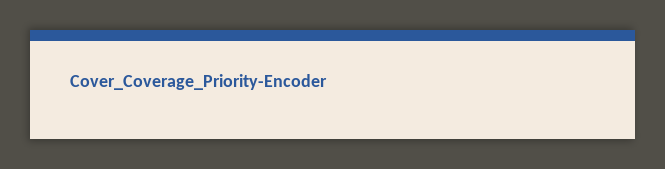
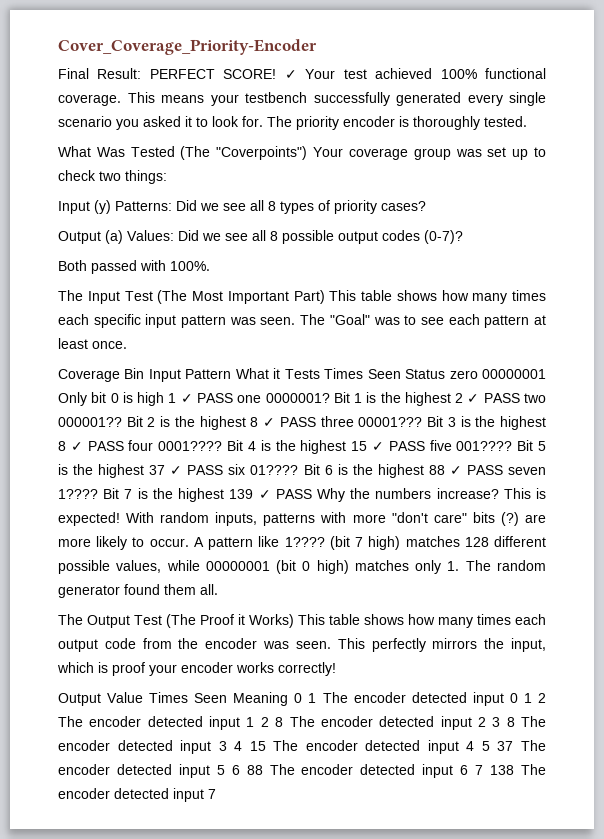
+ Final Result: PERFECT SCORE! ✓ Your test achieved 100% functional coverage. This means your testbench successfully generated every single scenario you asked it to look for. The priority encoder is thoroughly tested.
+ What Was Tested (The "Coverpoints") Your coverage group was set up to check two things:
+ Input (y) Patterns: Did we see all 8 types of priority cases?
+ Output (a) Values: Did we see all 8 possible output codes (0-7)?
+ Both passed with 100%.
+ The Input Test (The Most Important Part) This table shows how many times each specific input pattern was seen. The "Goal" was to see each pattern at least once.
+ Coverage Bin Input Pattern What it Tests Times Seen Status zero 00000001 Only bit 0 is high 1 ✓ PASS one 0000001? Bit 1 is the highest 2 ✓ PASS two 000001?? Bit 2 is the highest 8 ✓ PASS three 00001??? Bit 3 is the highest 8 ✓ PASS four 0001???? Bit 4 is the highest 15 ✓ PASS five 001???? Bit 5 is the highest 37 ✓ PASS six 01???? Bit 6 is the highest 88 ✓ PASS seven 1???? Bit 7 is the highest 139 ✓ PASS Why the numbers increase? This is expected! With random inputs, patterns with more "don't care" bits (?) are more likely to occur. A pattern like 1???? (bit 7 high) matches 128 different possible values, while 00000001 (bit 0 high) matches only 1. The random generator found them all.
+ The Output Test (The Proof it Works) This table shows how many times each output code from the encoder was seen. This perfectly mirrors the input, which is proof your encoder works correctly!
+ Output Value Times Seen Meaning 0 1 The encoder detected input 0 1 2 The encoder detected input 1 2 8 The encoder detected input 2 3 8 The encoder detected input 3 4 15 The encoder detected input 4 5 37 The encoder detected input 5 6 88 The encoder detected input 6 7 138 The encoder detected input 7

